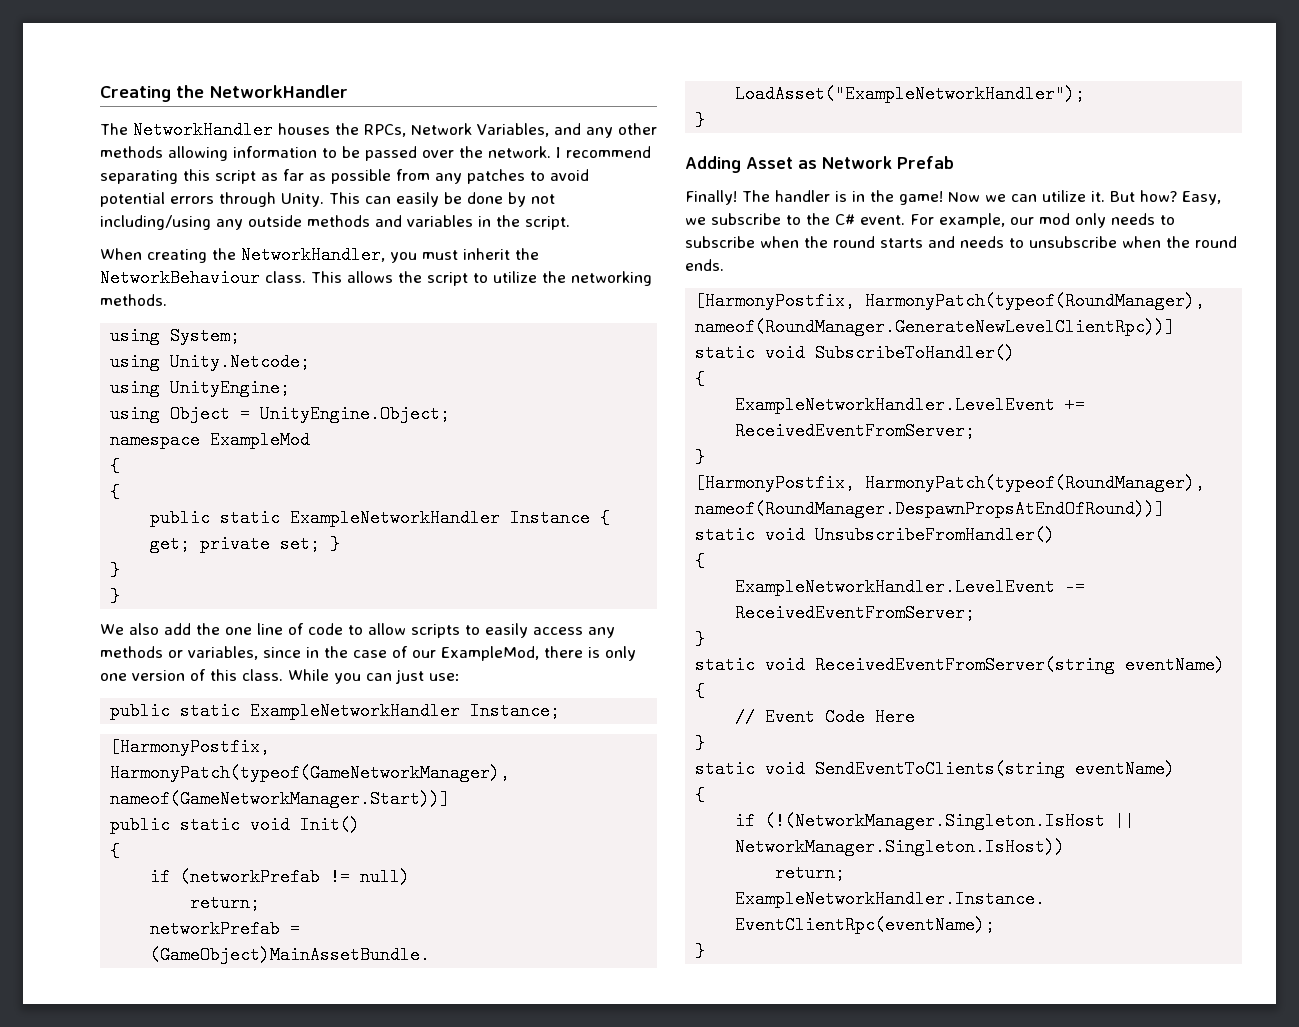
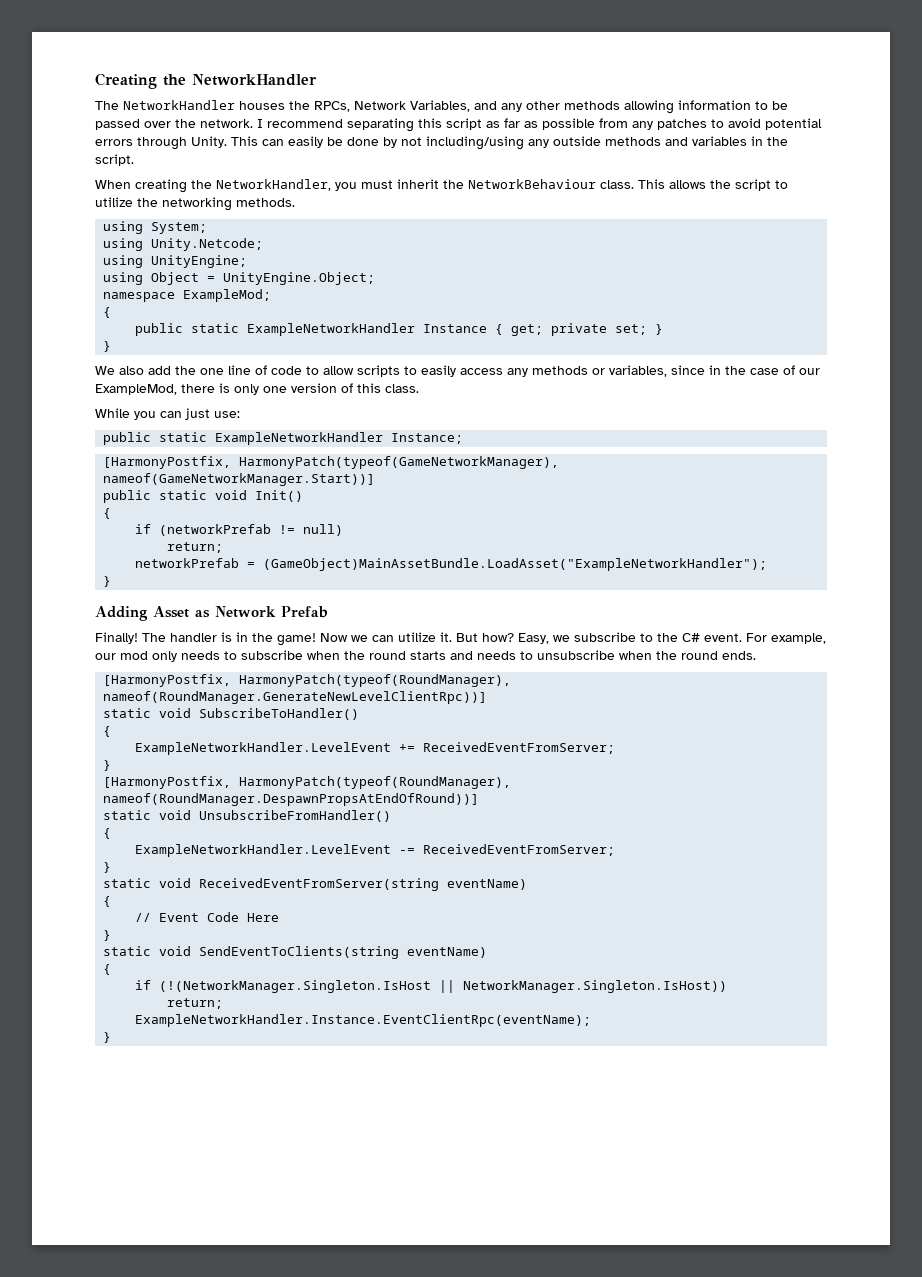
- namespace ExampleMod
- {
+ namespace ExampleMod;
  public static ExampleNetworkHandler Instance { get; private set; }
- }
- We also add the one line of code to allow scripts to easily access any methods or variables, since in the case of our ExampleMod, there is only one version of this class. While you can just use:
+ We also add the one line of code to allow scripts to easily access any methods or variables, since in the case of our ExampleMod, there is only one version of this class.
+ While you can just use:

